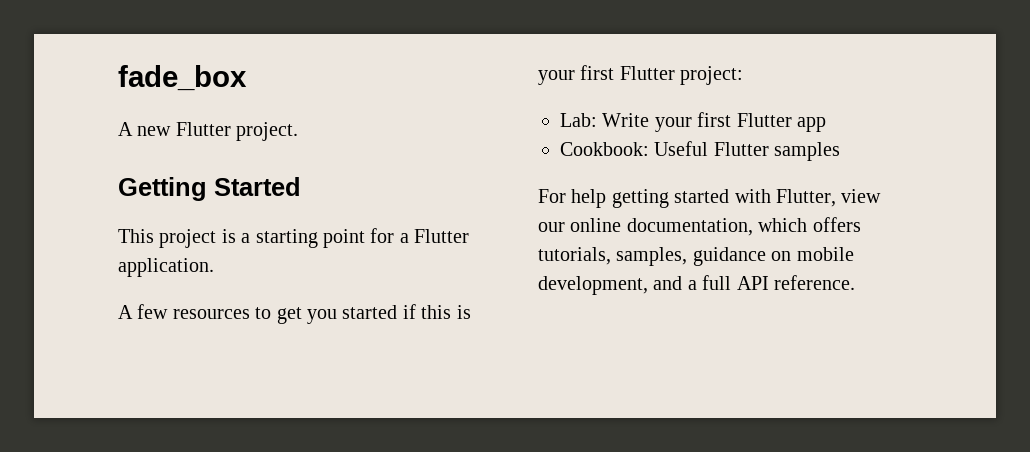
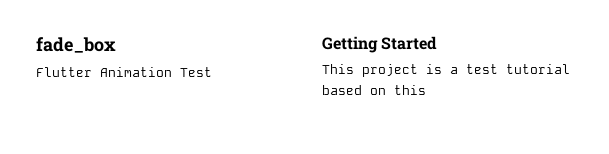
- A new Flutter project.
+ Flutter Animation Test
- This project is a starting point for a Flutter application.
- A few resources to get you started if this is your first Flutter project:
- Lab: Write your first Flutter app
- Cookbook: Useful Flutter samples
- For help getting started with Flutter, view our online documentation, which offers tutorials, samples, guidance on mobile development, and a full API reference.
+ This project is a test tutorial based on this

